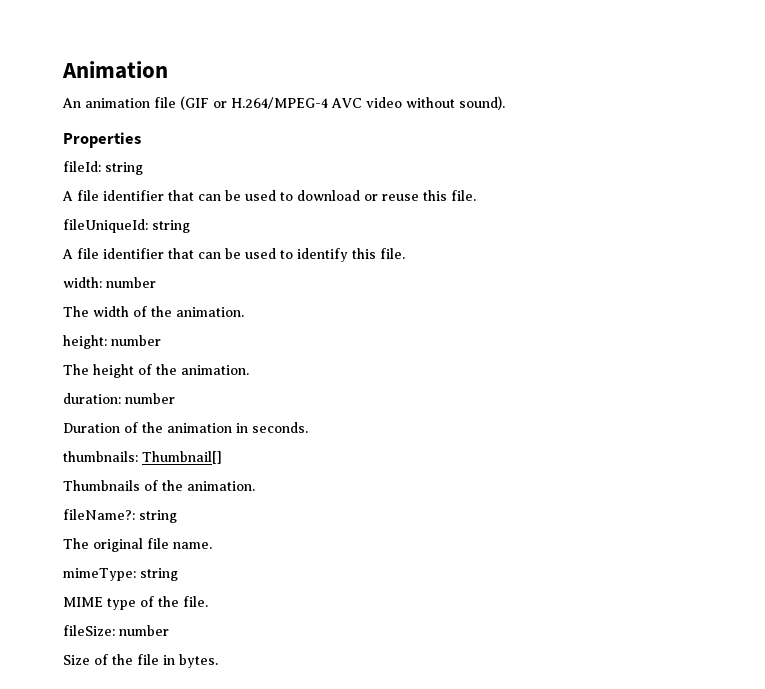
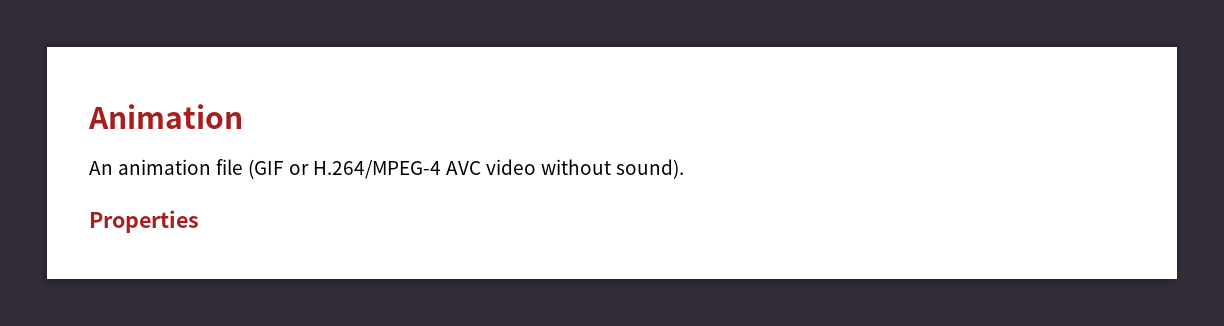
- fileId: string
- A file identifier that can be used to download or reuse this file.
- fileUniqueId: string
- A file identifier that can be used to identify this file.
- width: number
- The width of the animation.
- height: number
- The height of the animation.
- duration: number
- Duration of the animation in seconds.
- thumbnails: Thumbnail[]
- Thumbnails of the animation.
- fileName?: string
- The original file name.
- mimeType: string
- MIME type of the file.
- fileSize: number
- Size of the file in bytes.

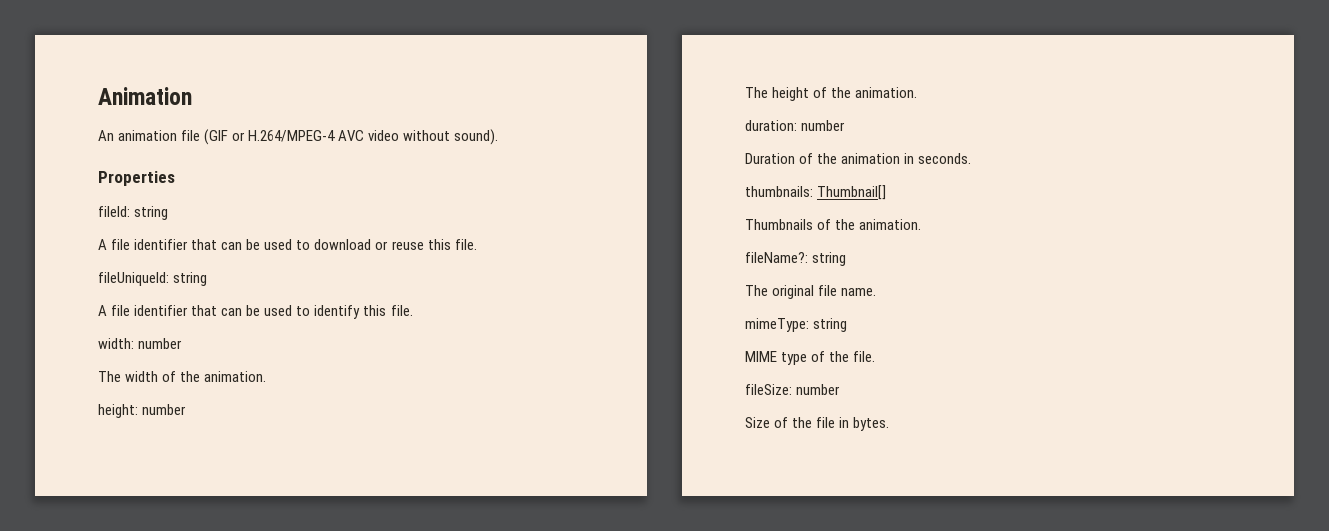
+ fileId: string
+ A file identifier that can be used to download or reuse this file.
+ fileUniqueId: string
+ A file identifier that can be used to identify this file.
+ width: number
+ The width of the animation.
+ height: number
+ The height of the animation.
+ duration: number
+ Duration of the animation in seconds.
+ thumbnails: Thumbnail[]
+ Thumbnails of the animation.
+ fileName?: string
+ The original file name.
+ mimeType: string
+ MIME type of the file.
+ fileSize: number
+ Size of the file in bytes.

